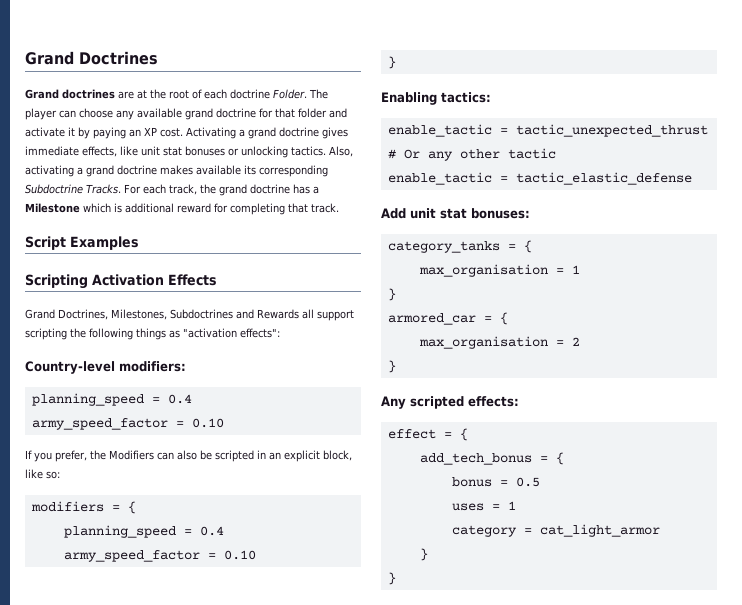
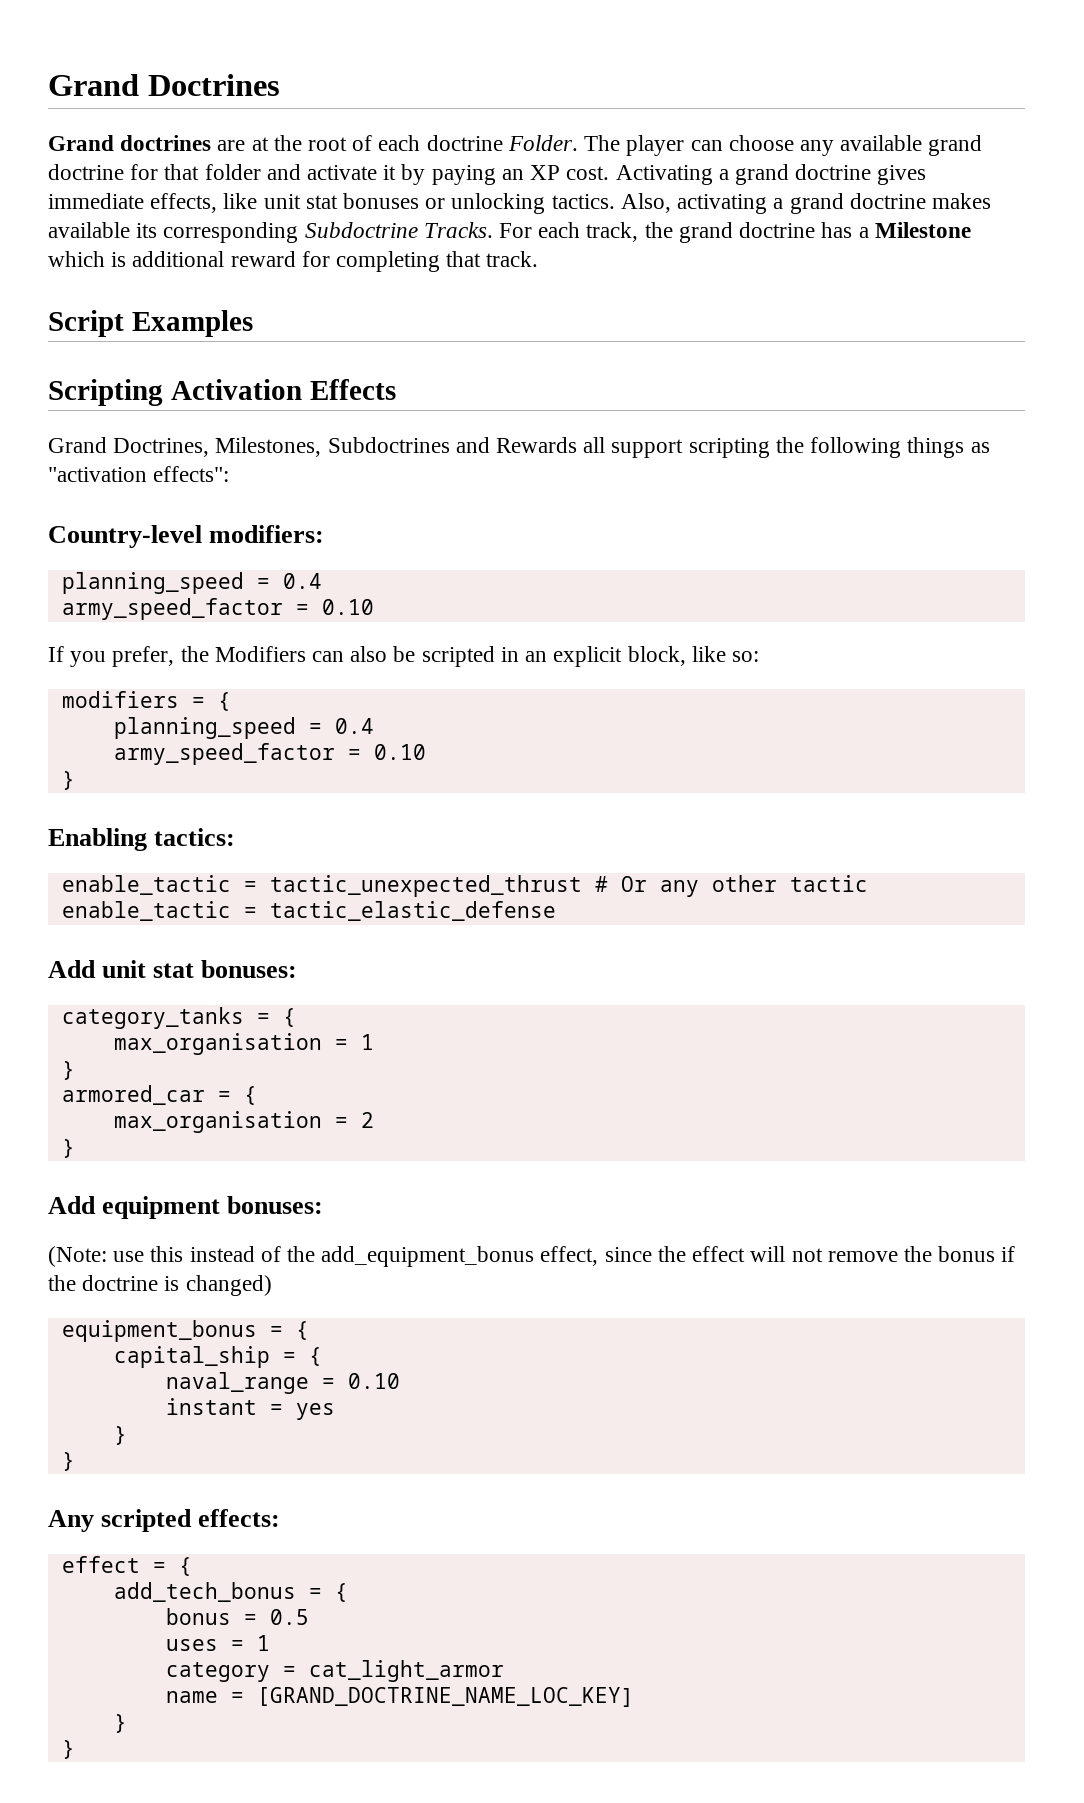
+ Add equipment bonuses:
+ (Note: use this instead of the add_equipment_bonus effect, since the effect will not remove the bonus if the doctrine is changed)
+ equipment_bonus = {
+ capital_ship = {
+ naval_range = 0.10
+ instant = yes
+ }
+ }
+ name = [GRAND_DOCTRINE_NAME_LOC_KEY]

